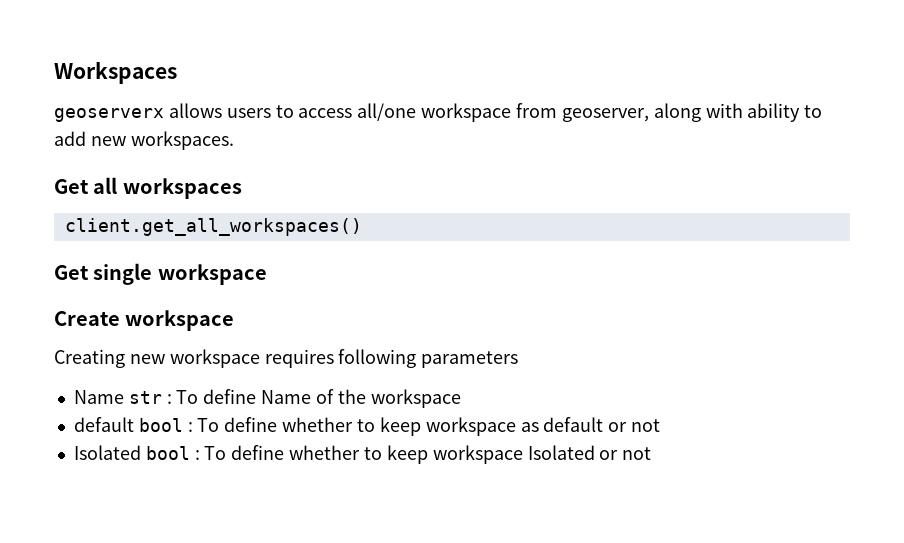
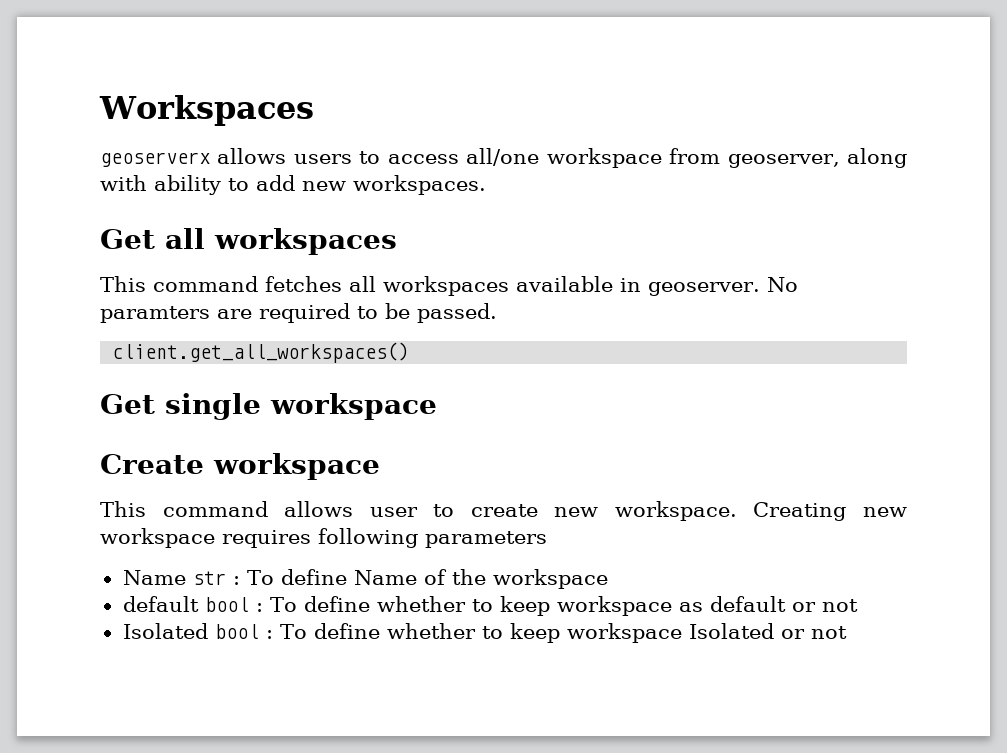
+ This command fetches all workspaces available in geoserver. No paramters are required to be passed.
+ This command allows user to create new workspace.

